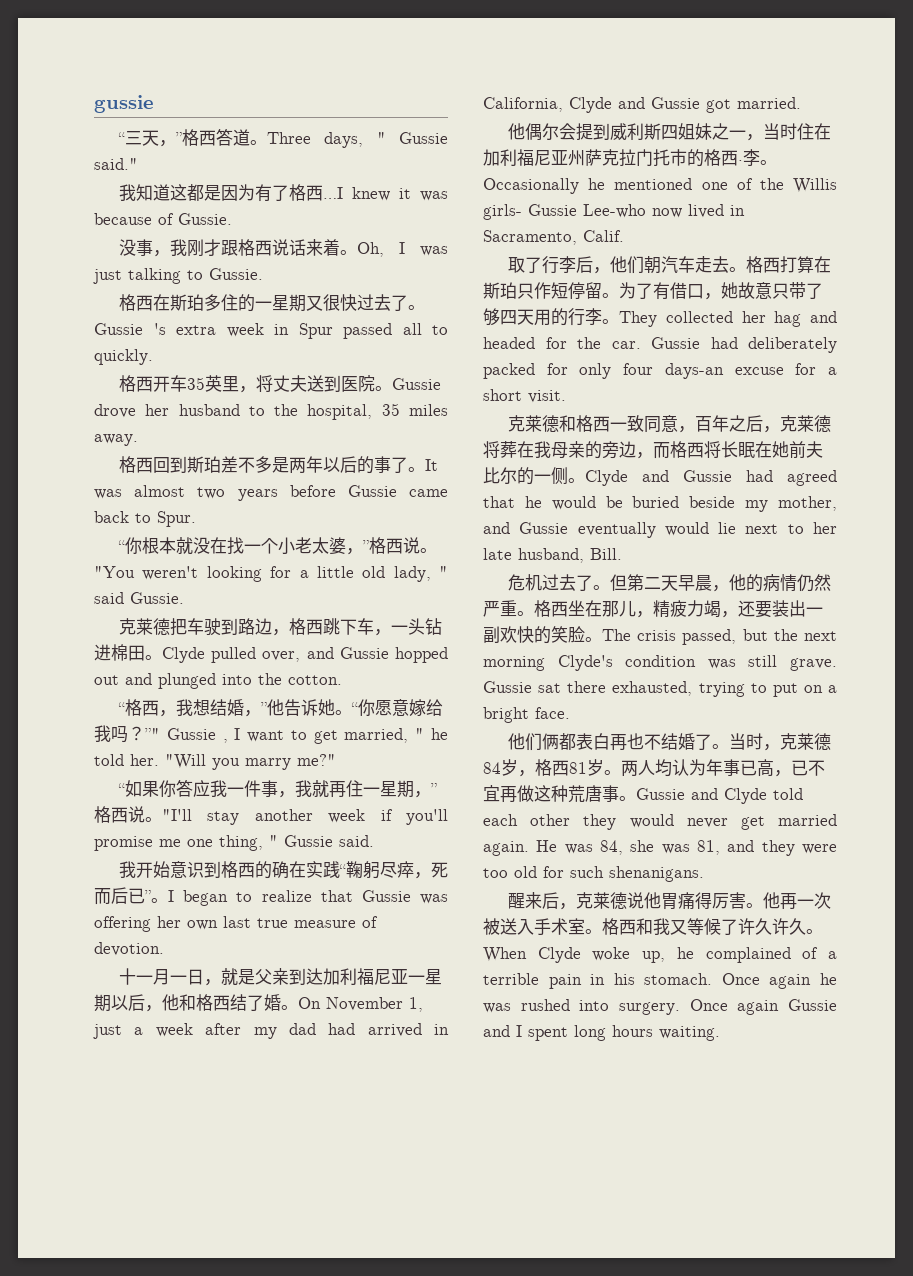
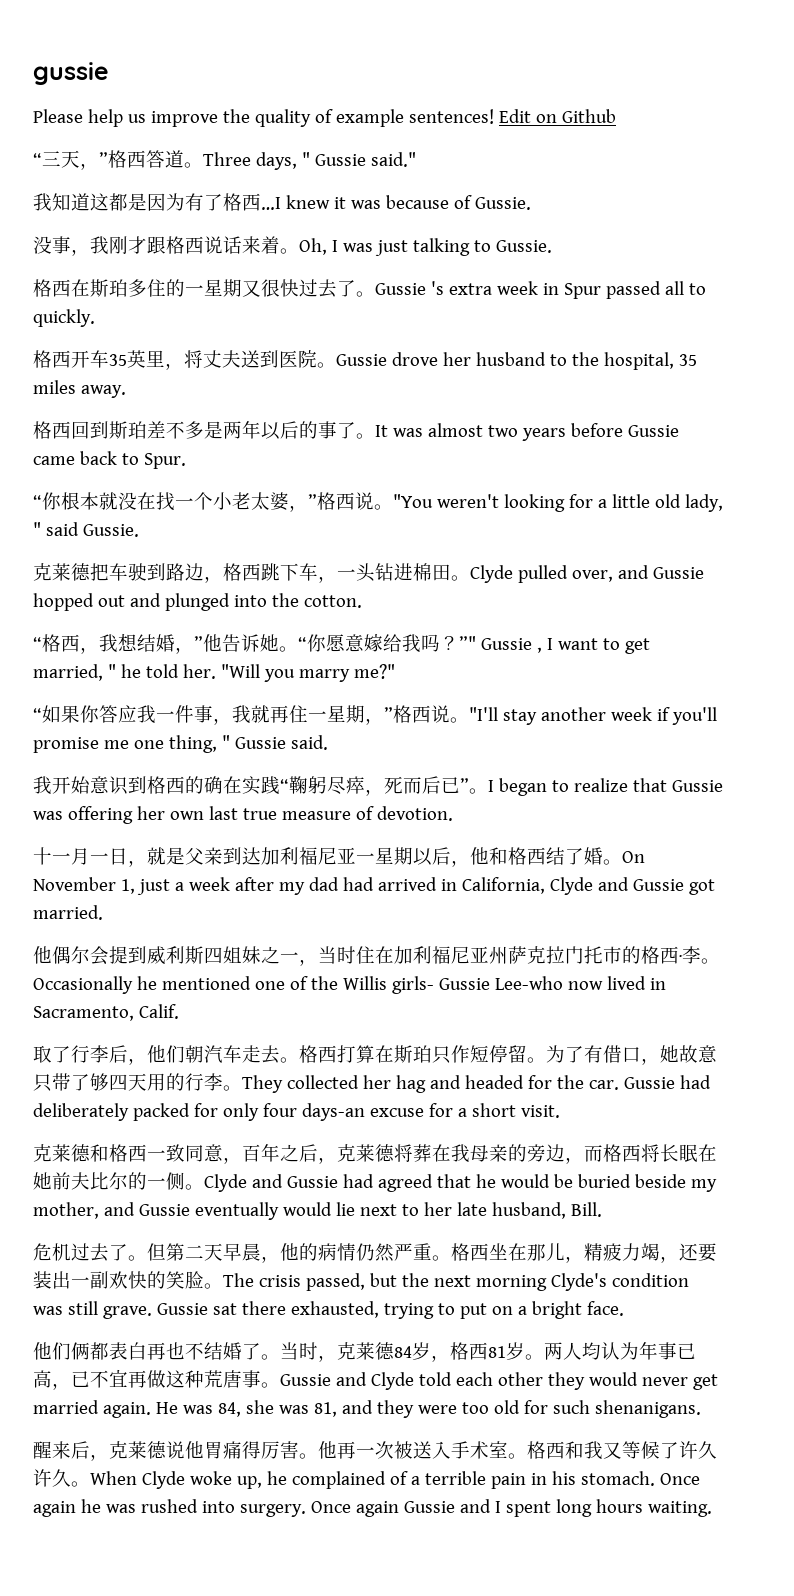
+ Please help us improve the quality of example sentences! Edit on Github

